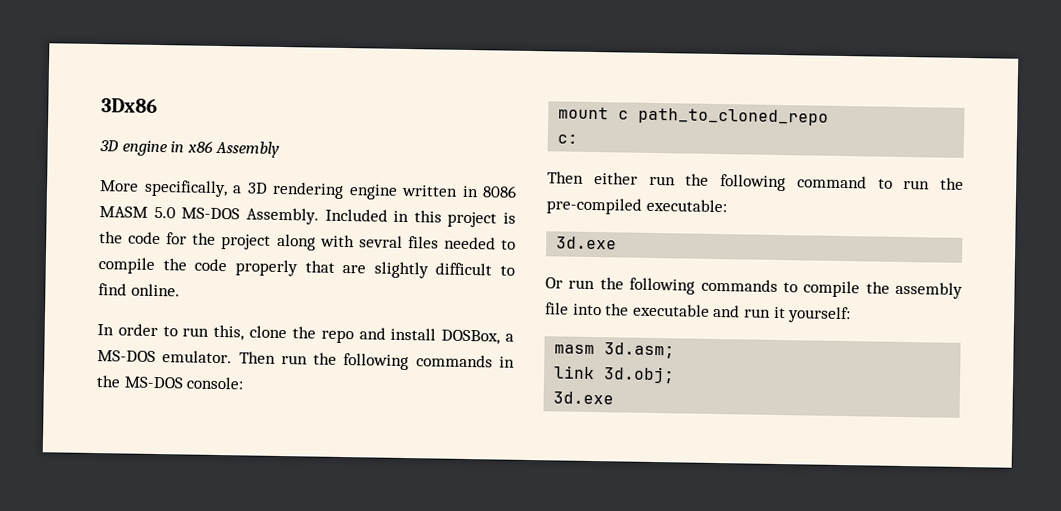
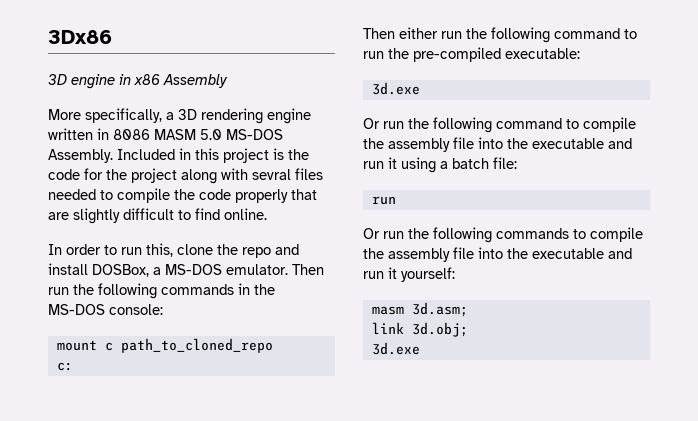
+ Or run the following command to compile the assembly file into the executable and run it using a batch file:
+ run

